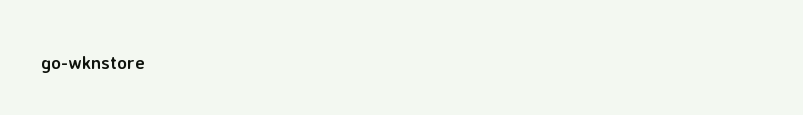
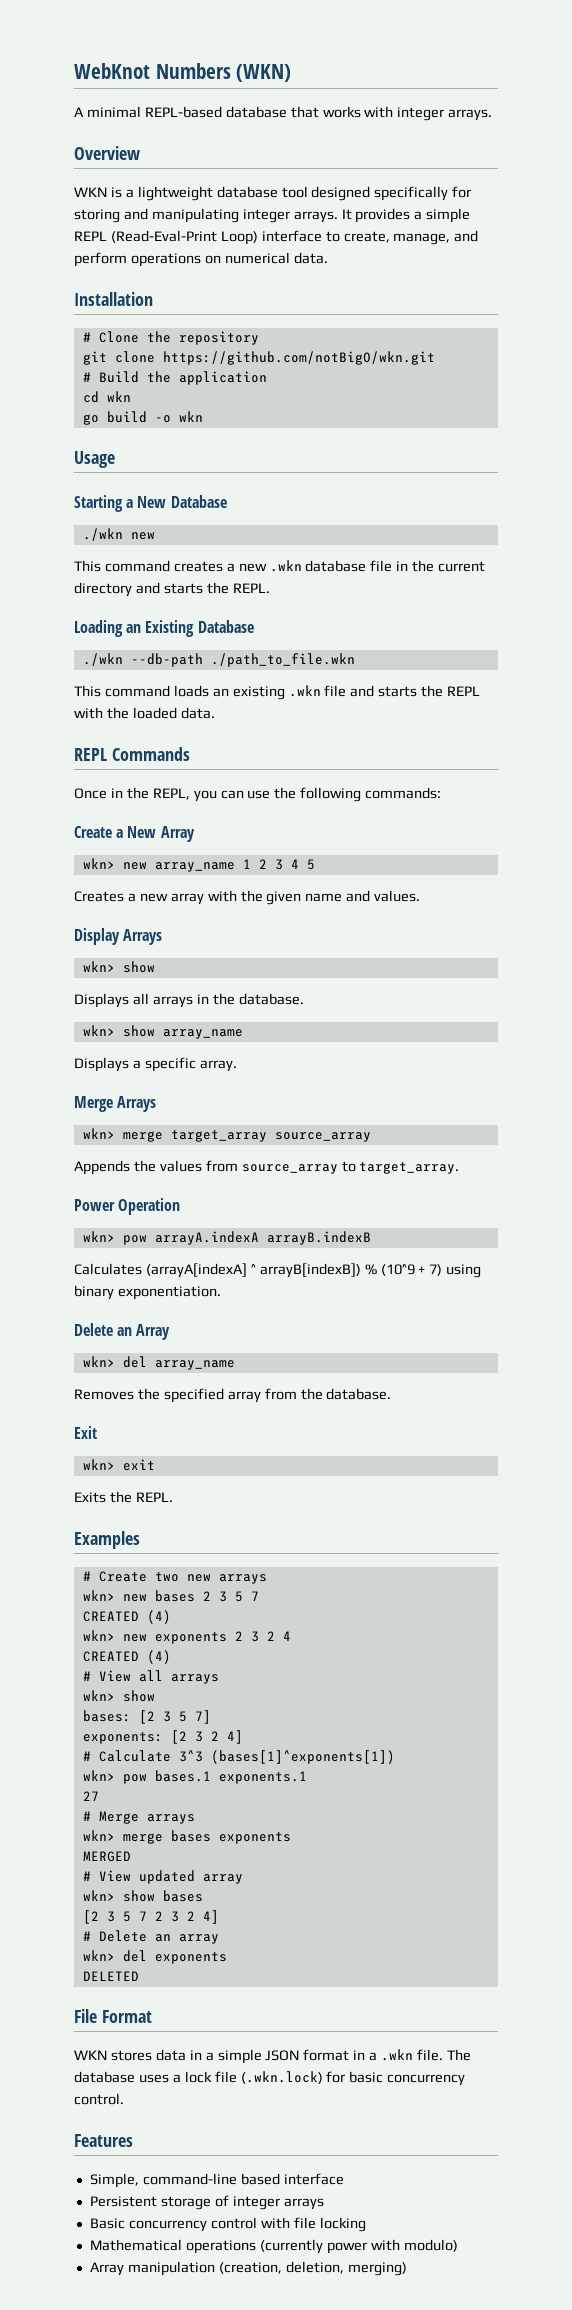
- go-wknstore
+ WebKnot Numbers (WKN)
+ A minimal REPL-based database that works with integer arrays.
+ Overview
+ WKN is a lightweight database tool designed specifically for storing and manipulating integer arrays. It provides a simple REPL (Read-Eval-Print Loop) interface to create, manage, and perform operations on numerical data.
+ Installation
+ # Clone the repository
+ git clone https://github.com/notBigO/wkn.git
+ # Build the application
+ cd wkn
+ go build -o wkn
+ Usage
+ Starting a New Database
+ ./wkn new
+ This command creates a new .wkn database file in the current directory and starts the REPL.
+ Loading an Existing Database
+ ./wkn --db-path ./path_to_file.wkn
+ This command loads an existing .wkn file and starts the REPL with the loaded data.
+ REPL Commands
+ Once in the REPL, you can use the following commands:
+ Create a New Array
+ wkn> new array_name 1 2 3 4 5
+ Creates a new array with the given name and values.
+ Display Arrays
+ wkn> show
+ Displays all arrays in the database.
+ wkn> show array_name
+ Displays a specific array.
+ Merge Arrays
+ wkn> merge target_array source_array
+ Appends the values from source_array to target_array.
+ Power Operation
+ wkn> pow arrayA.indexA arrayB.indexB
+ Calculates (arrayA[indexA] ^ arrayB[indexB]) % (10^9 + 7) using binary exponentiation.
+ Delete an Array
+ wkn> del array_name
+ Removes the specified array from the database.
+ Exit
+ wkn> exit
+ Exits the REPL.
+ Examples
+ # Create two new arrays
+ wkn> new bases 2 3 5 7
+ CREATED (4)
+ wkn> new exponents 2 3 2 4
+ CREATED (4)
+ # View all arrays
+ wkn> show
+ bases: [2 3 5 7]
+ exponents: [2 3 2 4]
+ # Calculate 3^3 (bases[1]^exponents[1])
+ wkn> pow bases.1 exponents.1
+ 27
+ # Merge arrays
+ wkn> merge bases exponents
+ MERGED
+ # View updated array
+ wkn> show bases
+ [2 3 5 7 2 3 2 4]
+ # Delete an array
+ wkn> del exponents
+ DELETED
+ File Format
+ WKN stores data in a simple JSON format in a .wkn file. The database uses a lock file (.wkn.lock) for basic concurrency control.
+ Features
+ Simple, command-line based interface
+ Persistent storage of integer arrays
+ Basic concurrency control with file locking
+ Mathematical operations (currently power with modulo)
+ Array manipulation (creation, deletion, merging)

